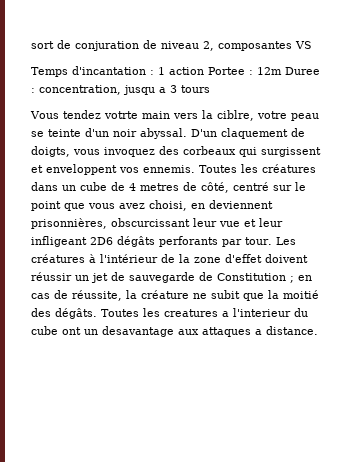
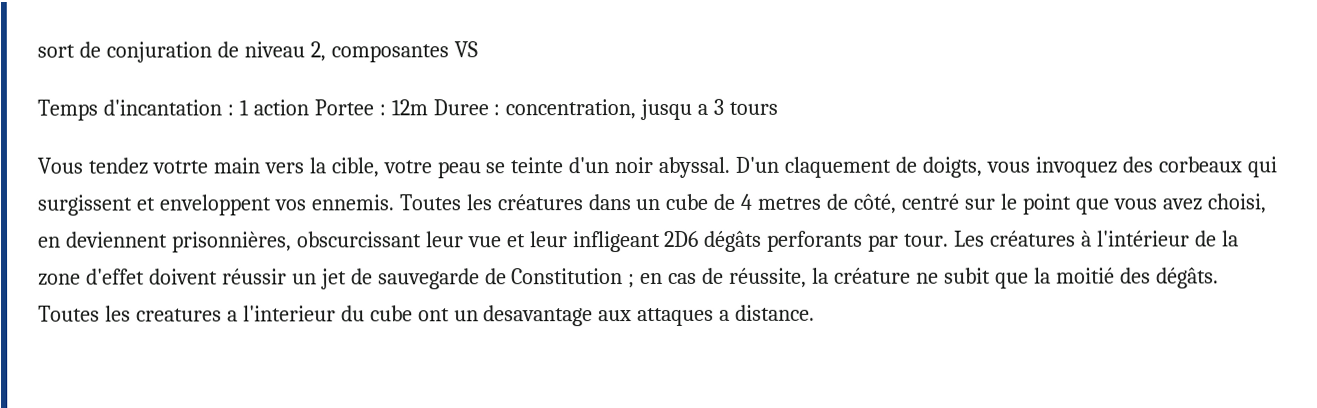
- Vous tendez votrte main vers la ciblre, votre peau se teinte d'un noir abyssal.
+ Vous tendez votrte main vers la cible, votre peau se teinte d'un noir abyssal.

